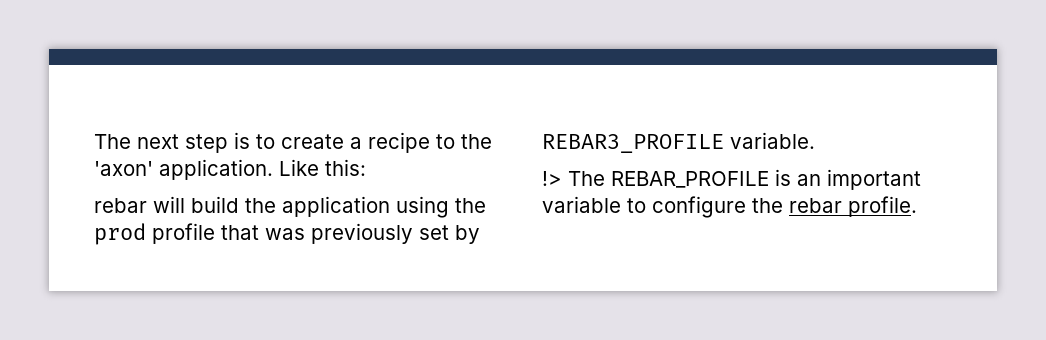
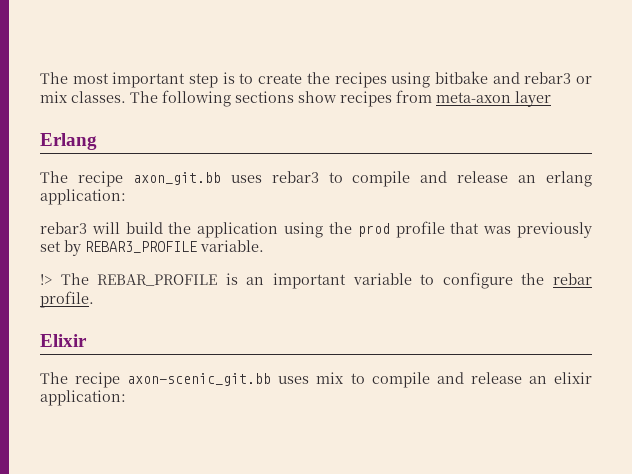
- The next step is to create a recipe to the 'axon' application. Like this:
- rebar will build the application using the prod profile that was previously set by REBAR3_PROFILE variable.
+ The most important step is to create the recipes using bitbake and rebar3 or mix classes. The following sections show recipes from meta-axon layer
+ Erlang
+ The recipe axon_git.bb uses rebar3 to compile and release an erlang application:
+ rebar3 will build the application using the prod profile that was previously set by REBAR3_PROFILE variable.
+ Elixir
+ The recipe axon-scenic_git.bb uses mix to compile and release an elixir application:

